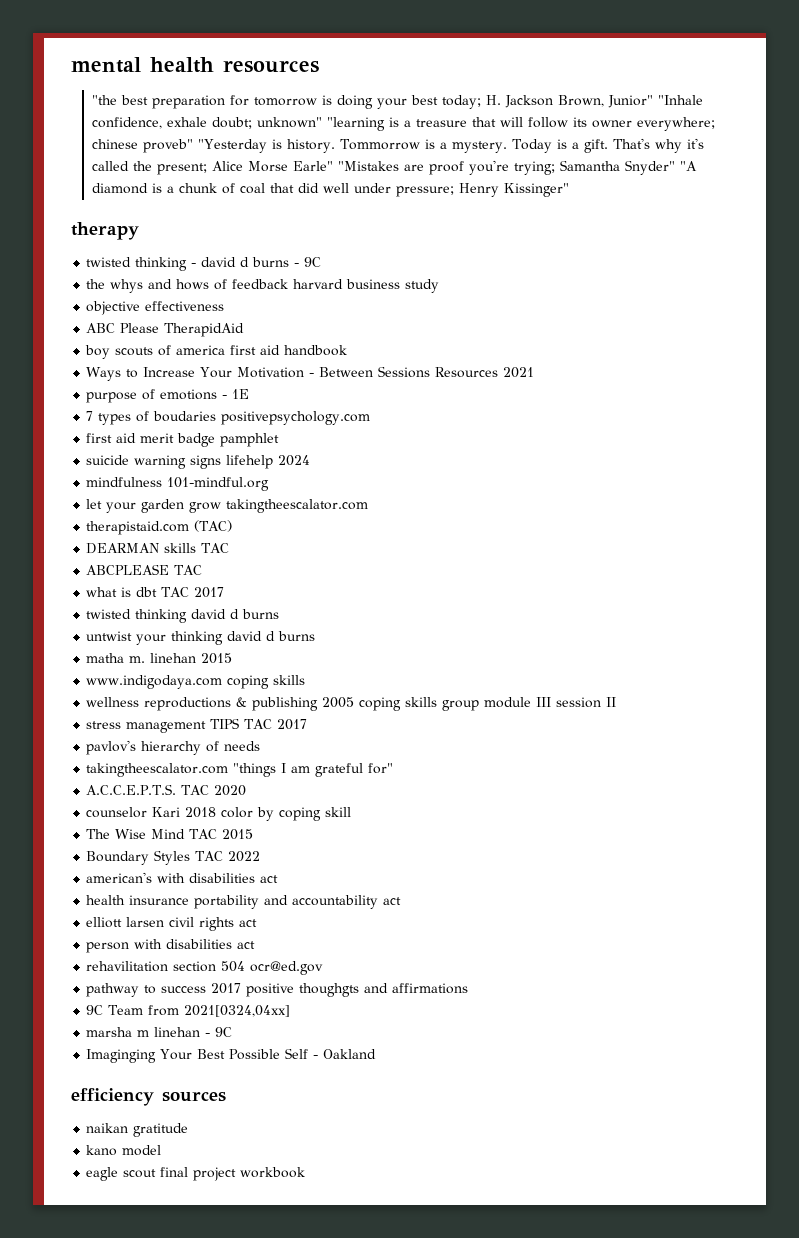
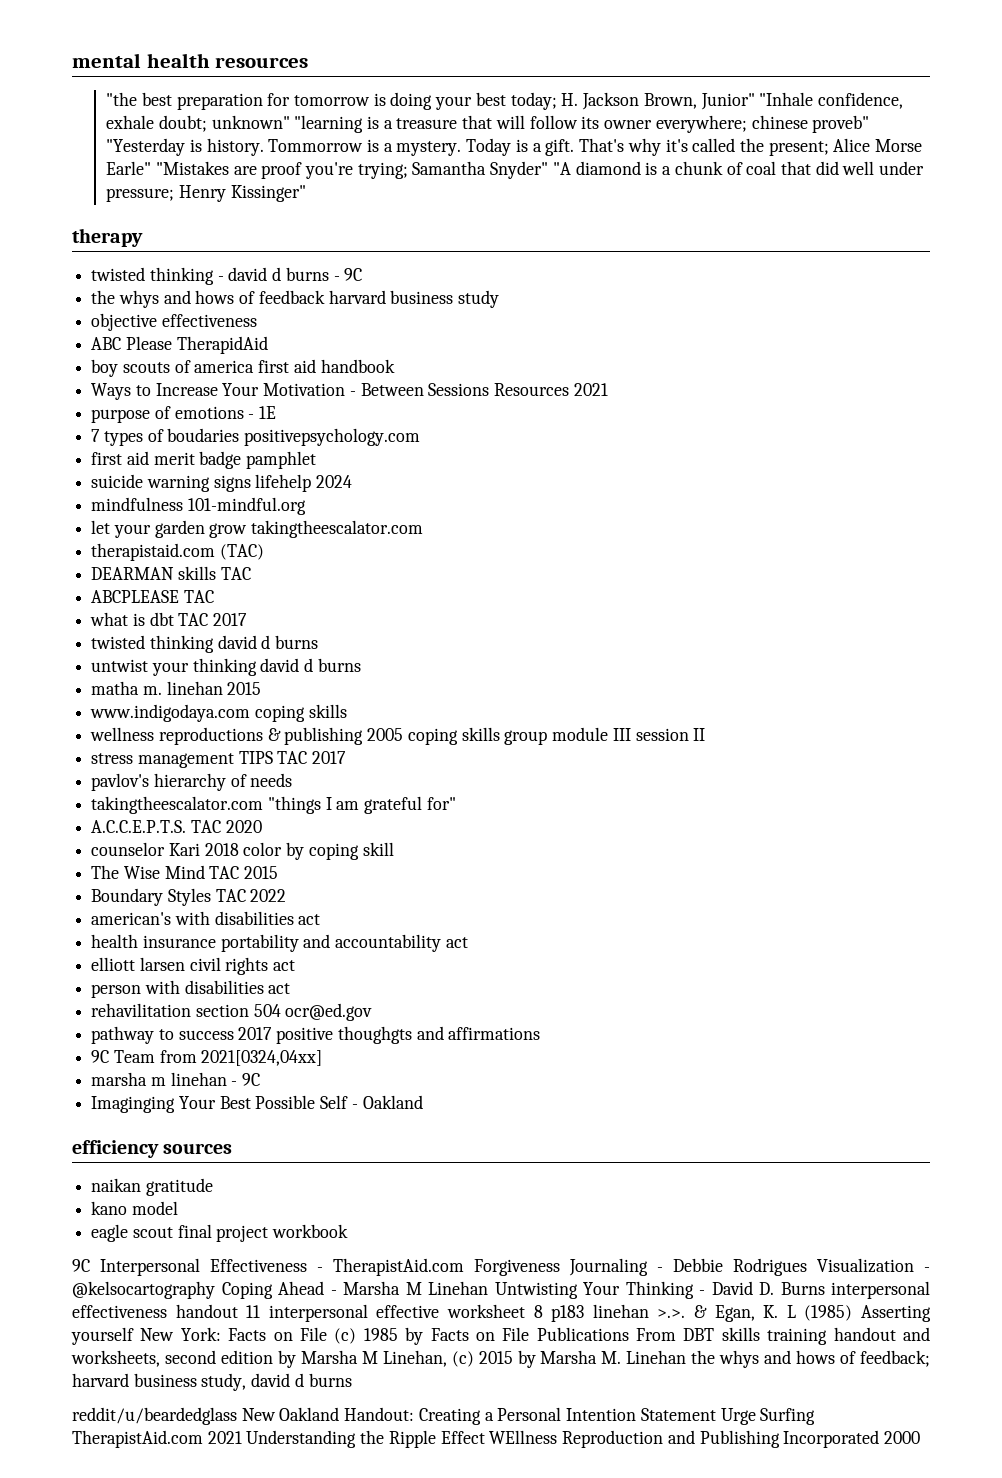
+ 9C Interpersonal Effectiveness - TherapistAid.com Forgiveness Journaling - Debbie Rodrigues Visualization - @kelsocartography Coping Ahead - Marsha M Linehan Untwisting Your Thinking - David D. Burns interpersonal effectiveness handout 11 interpersonal effective worksheet 8 p183 linehan >.>. & Egan, K. L (1985) Asserting yourself New York: Facts on File (c) 1985 by Facts on File Publications From DBT skills training handout and worksheets, second edition by Marsha M Linehan, (c) 2015 by Marsha M. Linehan the whys and hows of feedback; harvard business study, david d burns
+ reddit/u/beardedglass New Oakland Handout: Creating a Personal Intention Statement Urge Surfing TherapistAid.com 2021 Understanding the Ripple Effect WEllness Reproduction and Publishing Incorporated 2000

